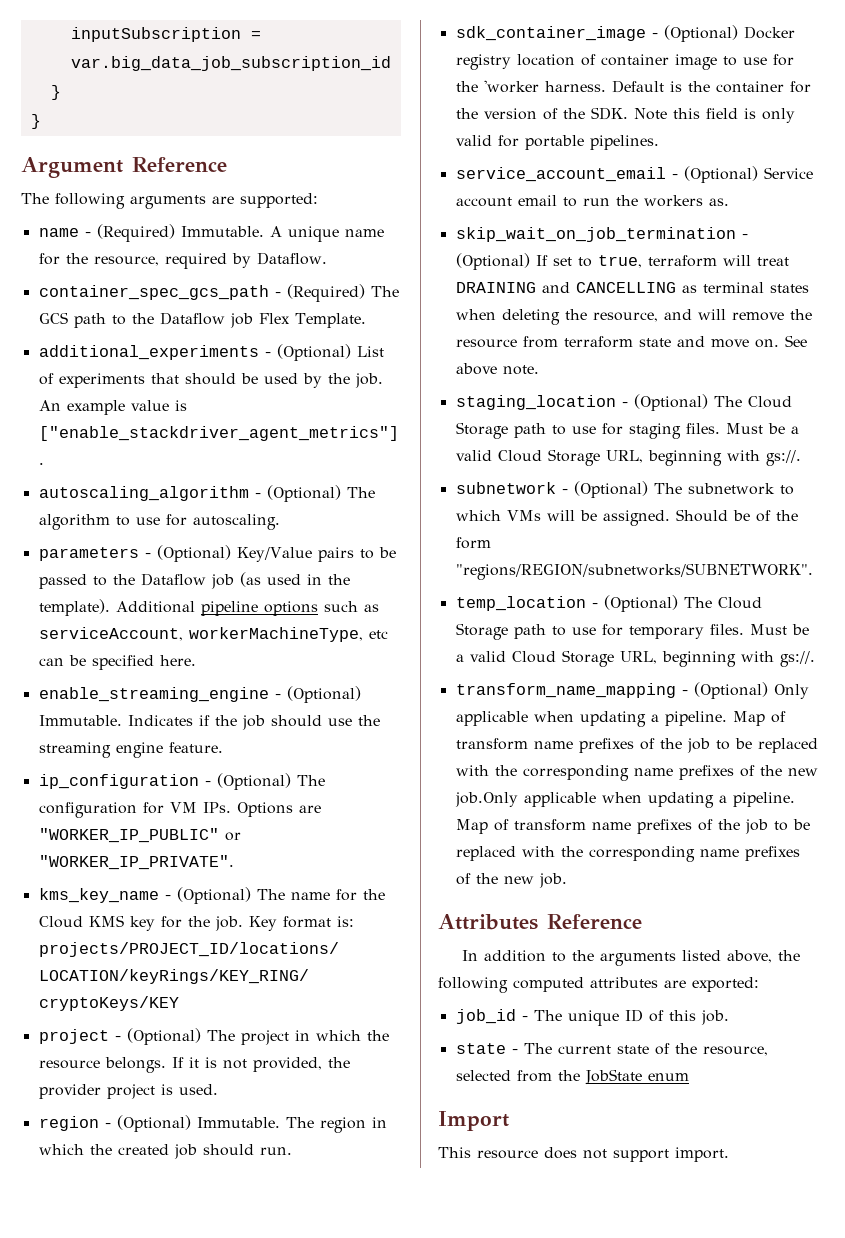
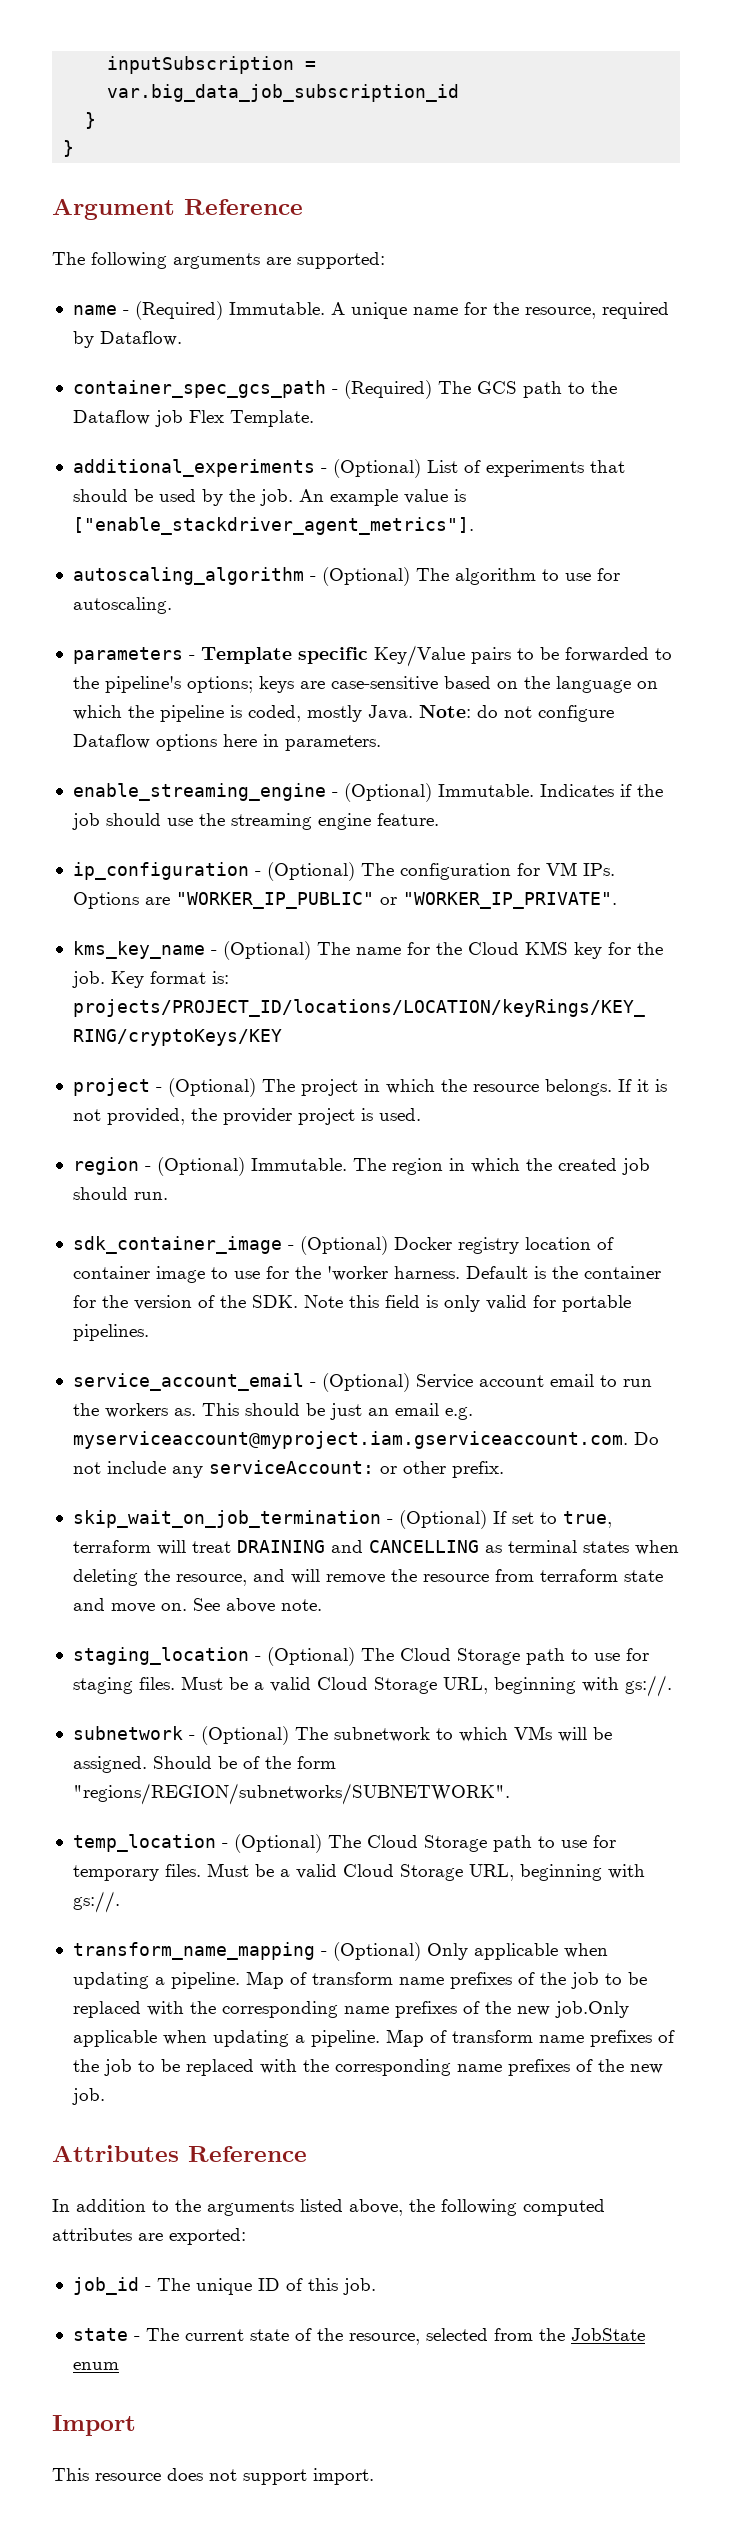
- parameters - (Optional) Key/Value pairs to be passed to the Dataflow job (as used in the template). Additional pipeline options such as serviceAccount, workerMachineType, etc can be specified here.
+ parameters - Template specific Key/Value pairs to be forwarded to the pipeline's options; keys are case-sensitive based on the language on which the pipeline is coded, mostly Java. Note: do not configure Dataflow options here in parameters.
+ This should be just an email e.g. myserviceaccount@myproject.iam.gserviceaccount.com. Do not include any serviceAccount: or other prefix.

